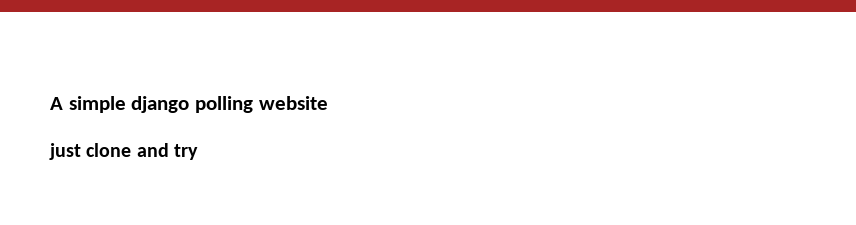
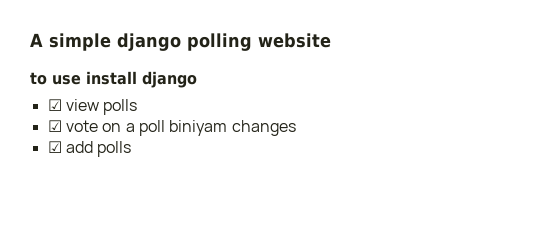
- just clone and try
+ to use install django
+ ☑ view polls
+ ☑ vote on a poll biniyam changes
+ ☑ add polls

